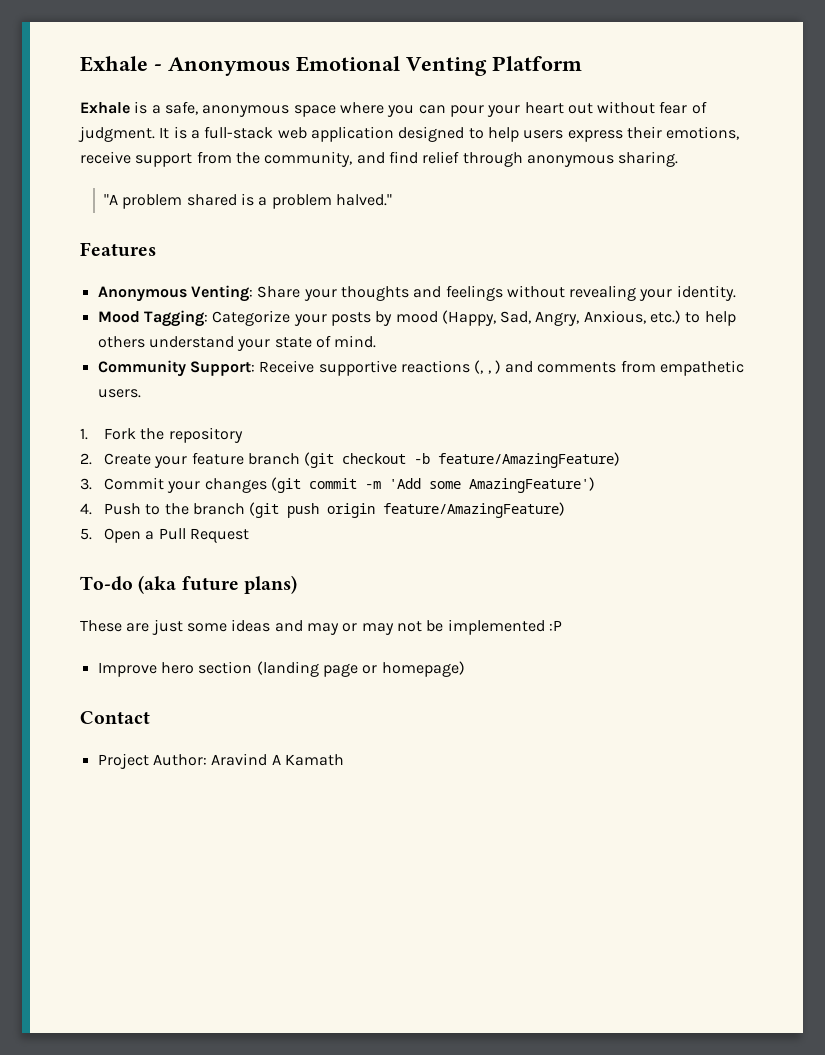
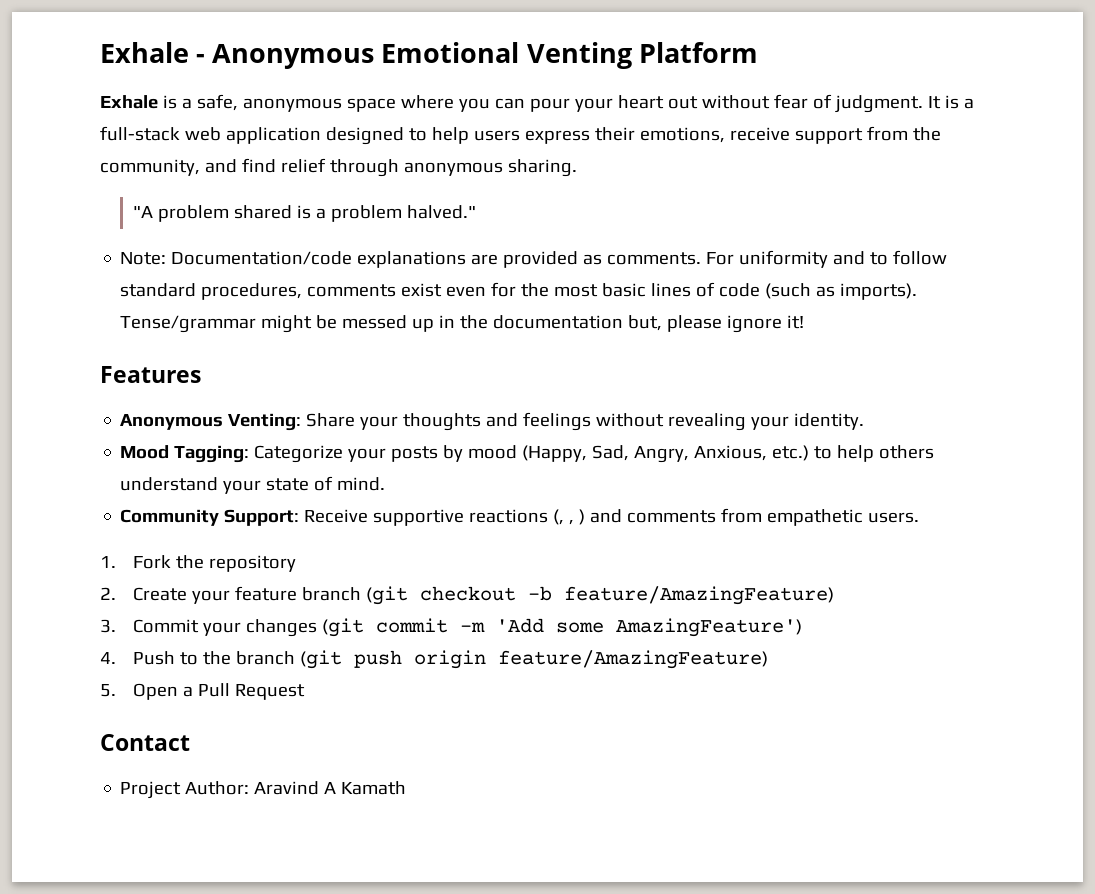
+ Note: Documentation/code explanations are provided as comments. For uniformity and to follow standard procedures, comments exist even for the most basic lines of code (such as imports). Tense/grammar might be messed up in the documentation but, please ignore it!
- To-do (aka future plans)
- These are just some ideas and may or may not be implemented :P
- Improve hero section (landing page or homepage)

